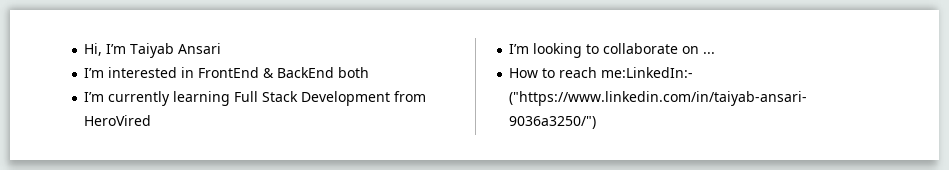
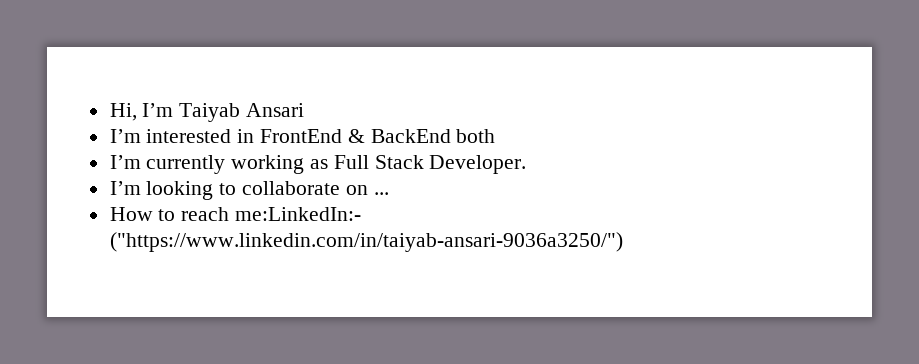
- I’m currently learning Full Stack Development from HeroVired
+ I’m currently working as Full Stack Developer.

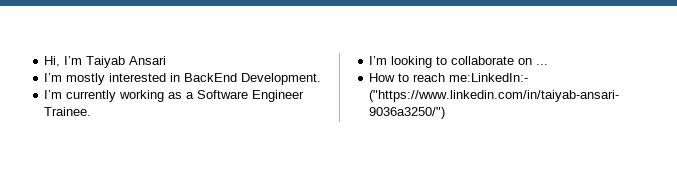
- I’m interested in FrontEnd & BackEnd both
+ I’m mostly interested in BackEnd Development.
- I’m currently working as Full Stack Developer.
+ I’m currently working as a Software Engineer Trainee.

